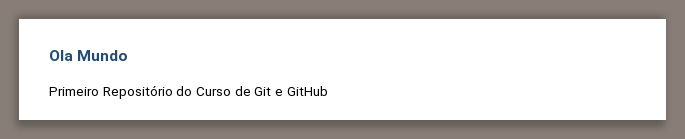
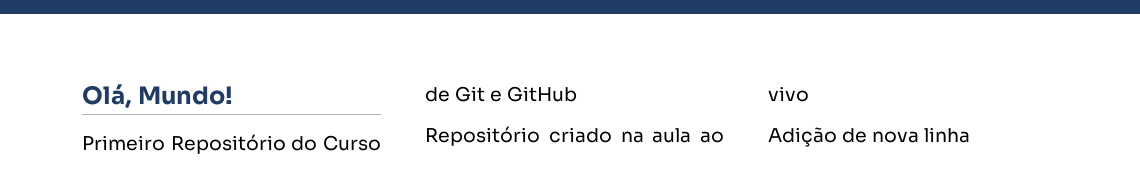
- Ola Mundo
+ Olá, Mundo!
+ Repositório criado na aula ao vivo
+ Adição de nova linha

